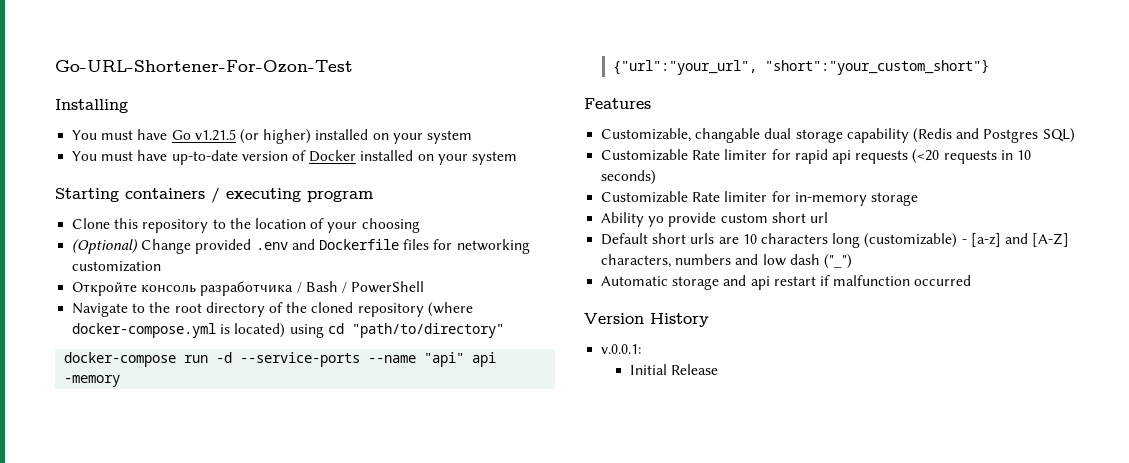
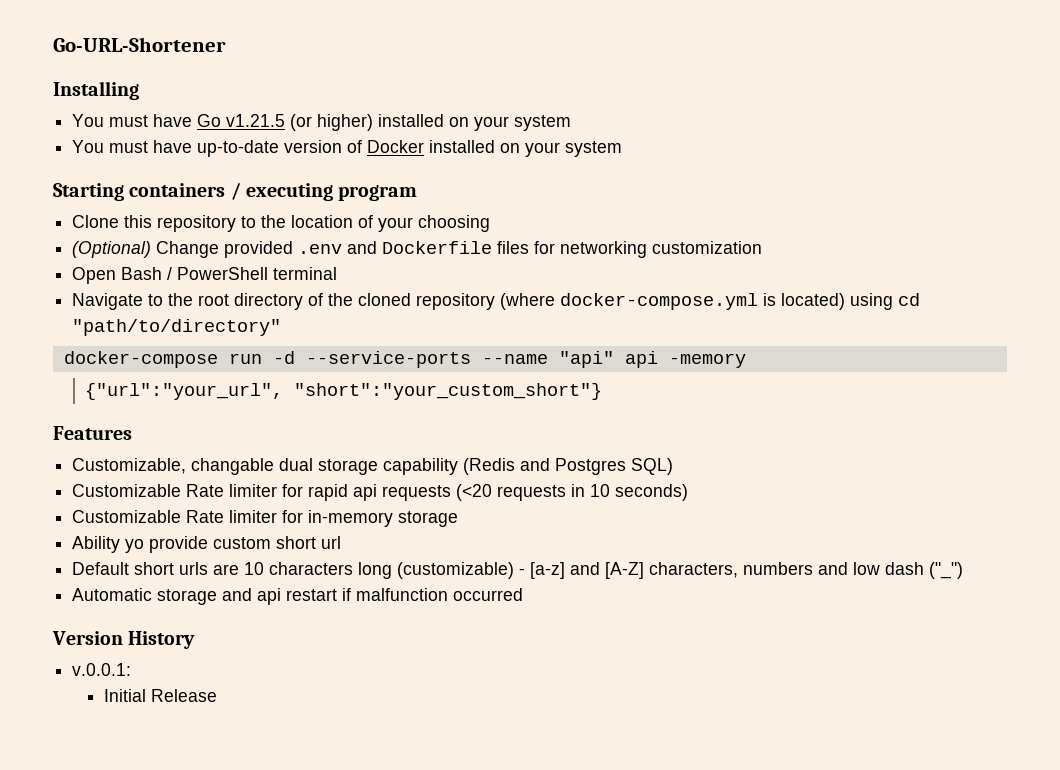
- Go-URL-Shortener-For-Ozon-Test
+ Go-URL-Shortener
- Откройте консоль разработчика / Bash / PowerShell
+ Open Bash / PowerShell terminal

